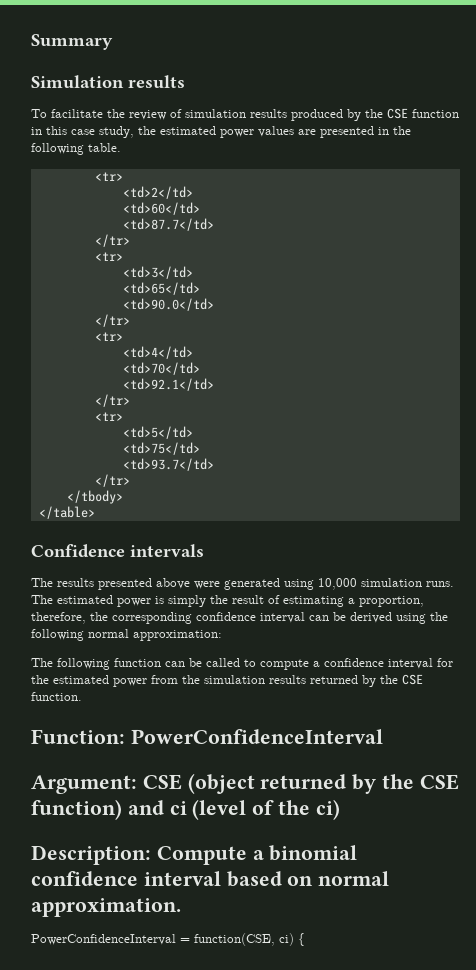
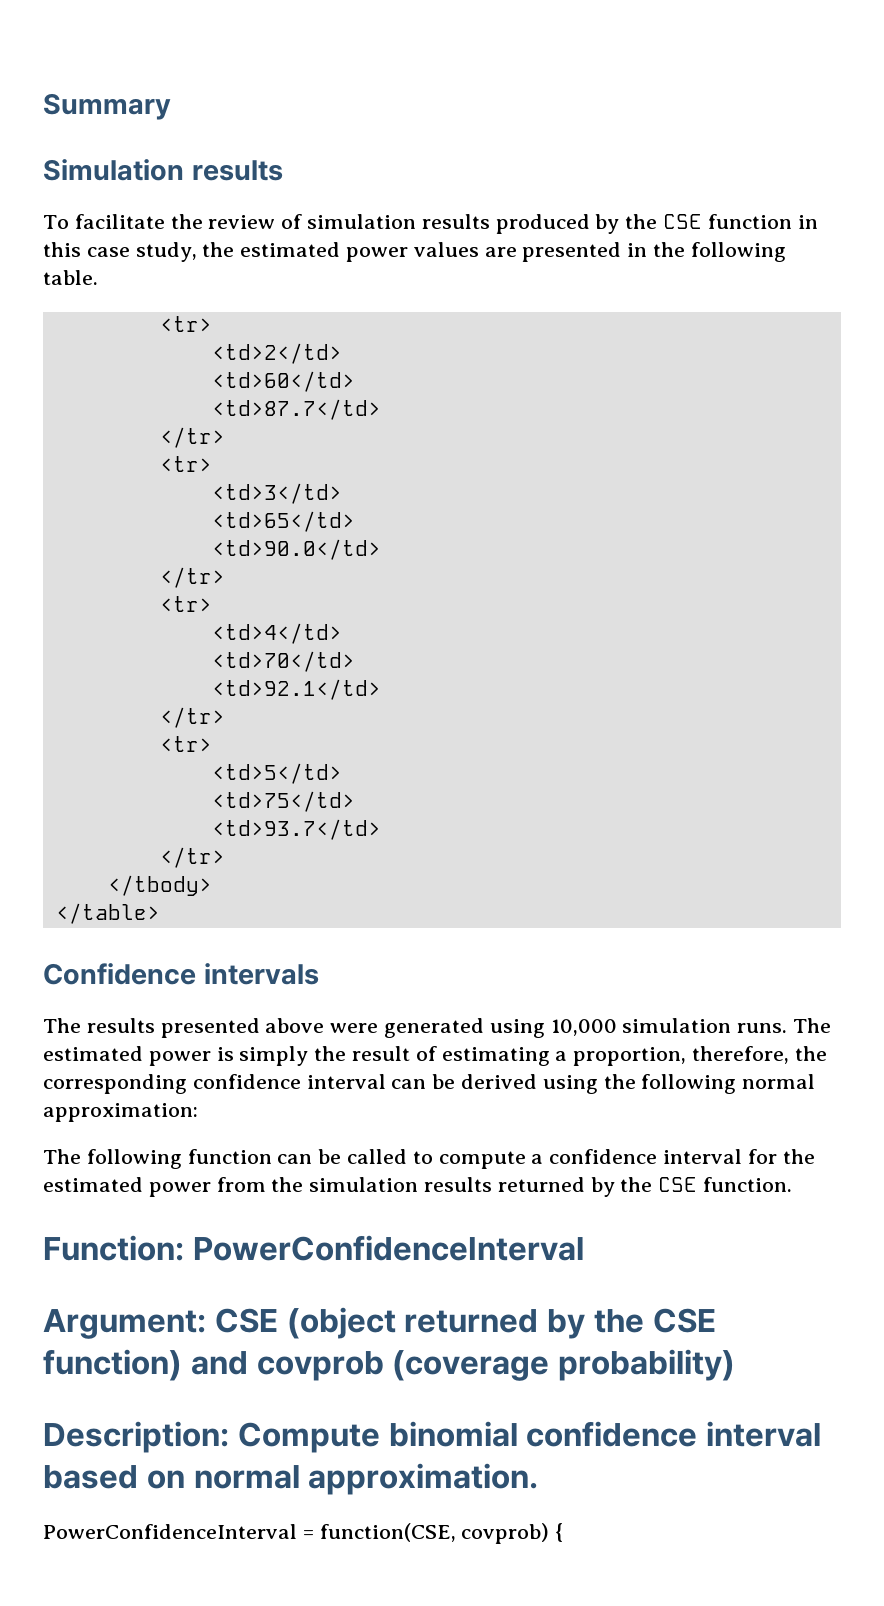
- Argument: CSE (object returned by the CSE function) and ci (level of the ci)
+ Argument: CSE (object returned by the CSE function) and covprob (coverage probability)
- Description: Compute a binomial confidence interval based on normal approximation.
+ Description: Compute binomial confidence interval based on normal approximation.
- PowerConfidenceInterval = function(CSE, ci) {
+ PowerConfidenceInterval = function(CSE, covprob) {

